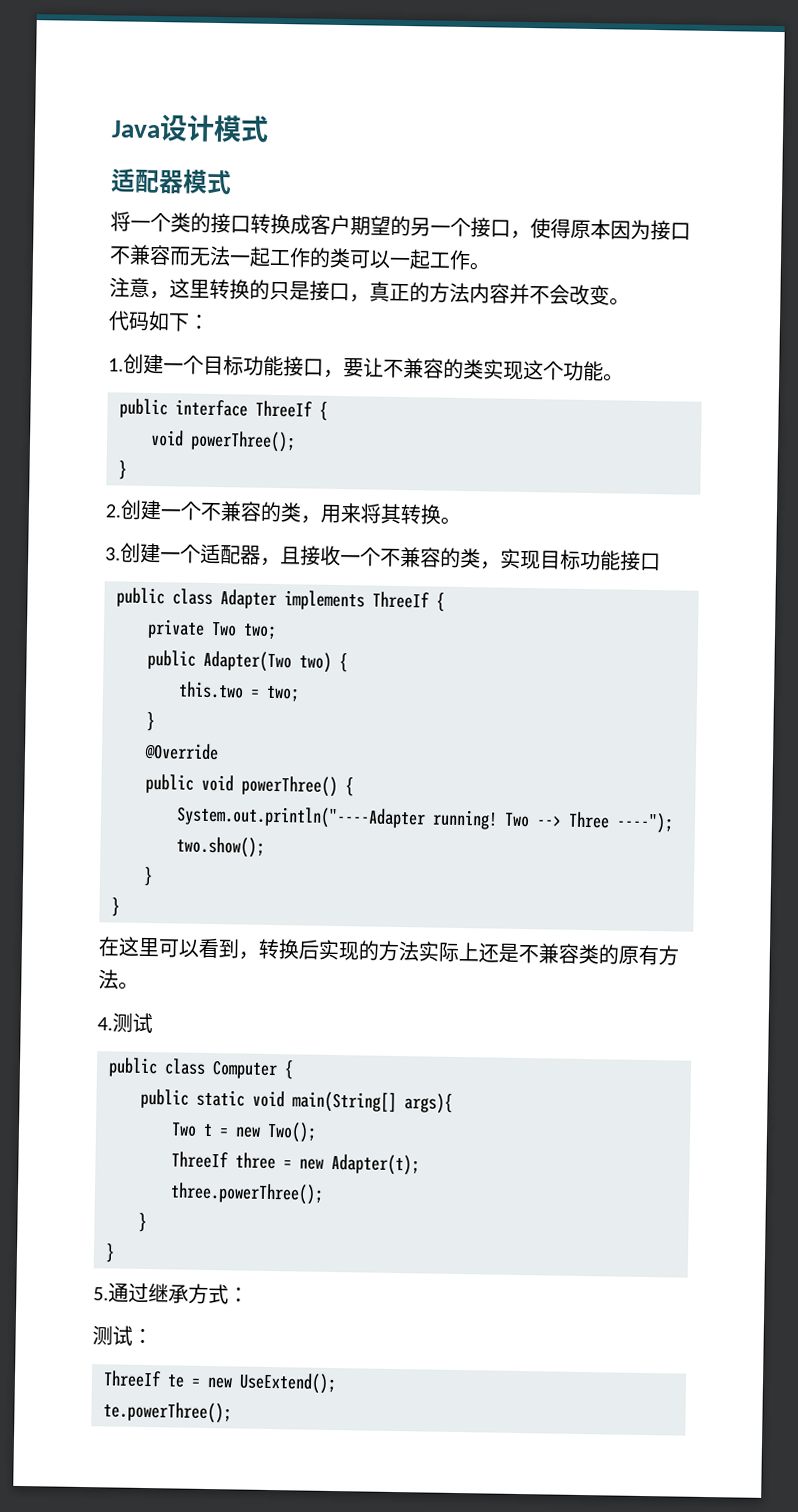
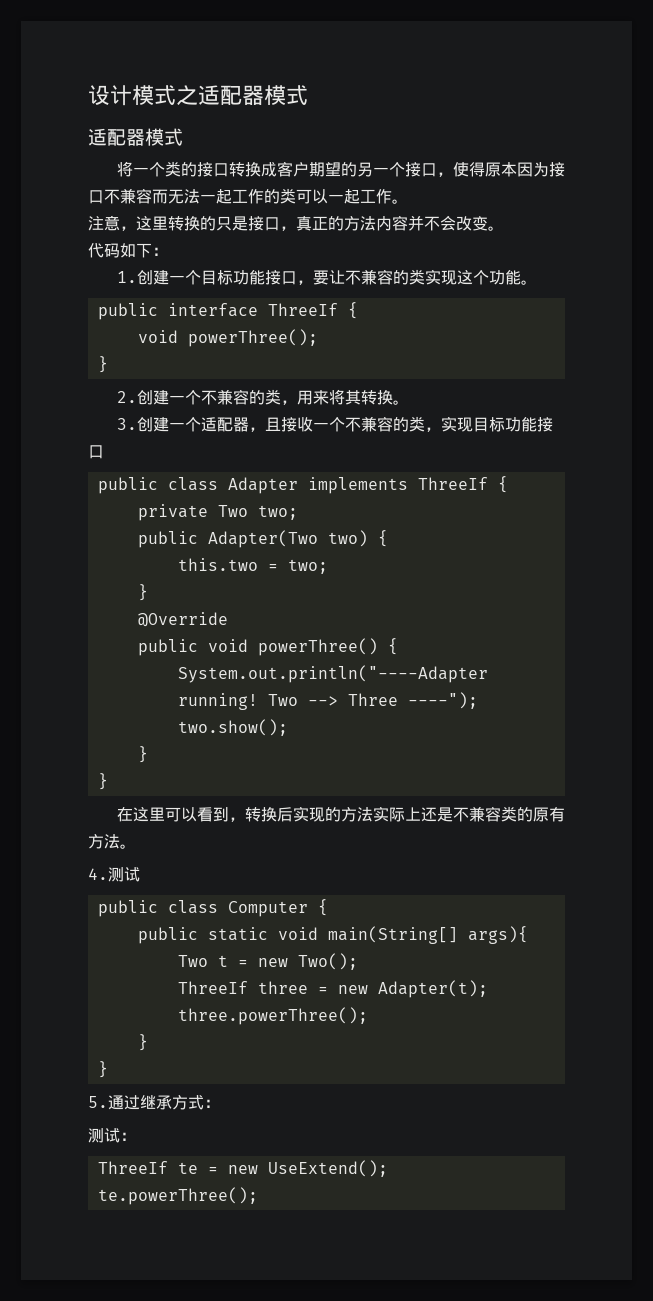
- Java设计模式
+ 设计模式之适配器模式

